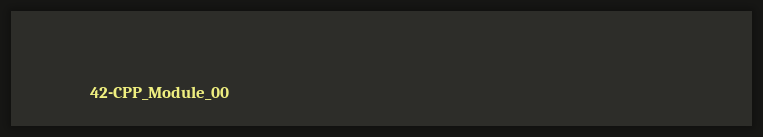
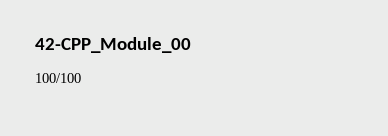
+ 100/100

